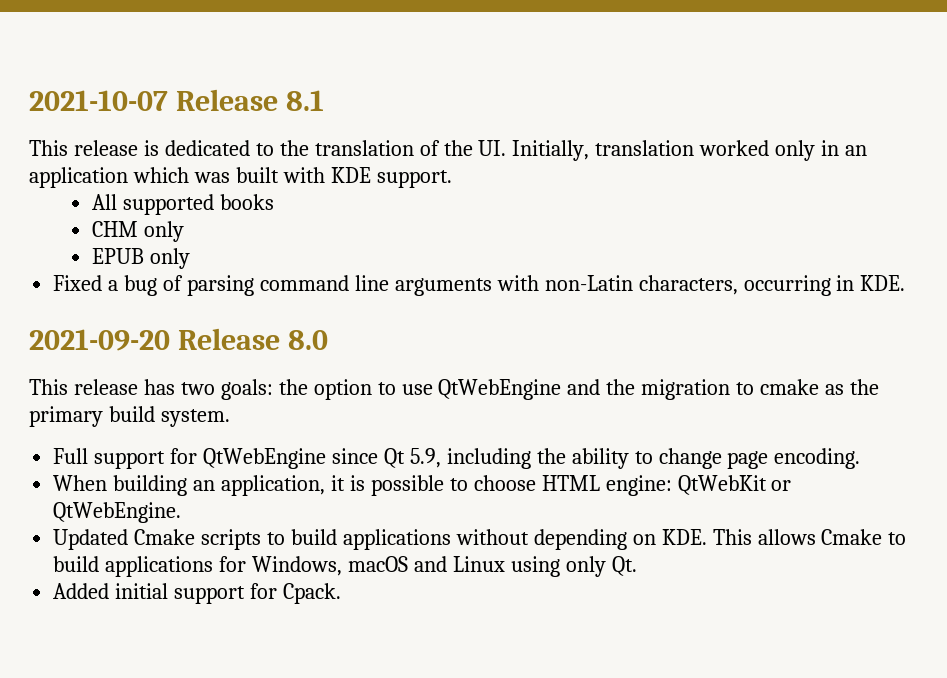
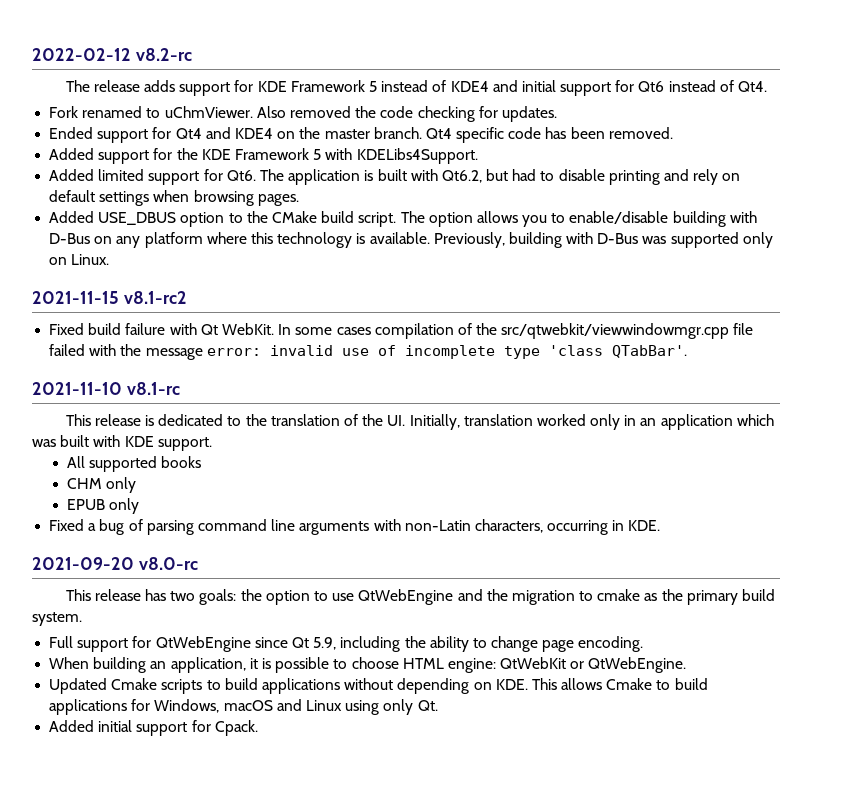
- 2021-10-07 Release 8.1
+ 2022-02-12 v8.2-rc
+ The release adds support for KDE Framework 5 instead of KDE4 and initial support for Qt6 instead of Qt4.
+ Fork renamed to uChmViewer. Also removed the code checking for updates.
+ Ended support for Qt4 and KDE4 on the master branch. Qt4 specific code has been removed.
+ Added support for the KDE Framework 5 with KDELibs4Support.
+ Added limited support for Qt6. The application is built with Qt6.2, but had to disable printing and rely on default settings when browsing pages.
+ Added USE_DBUS option to the CMake build script. The option allows you to enable/disable building with D-Bus on any platform where this technology is available. Previously, building with D-Bus was supported only on Linux.
+ 2021-11-15 v8.1-rc2
+ Fixed build failure with Qt WebKit. In some cases compilation of the src/qtwebkit/viewwindowmgr.cpp file failed with the message error: invalid use of incomplete type 'class QTabBar'.
+ 2021-11-10 v8.1-rc
- 2021-09-20 Release 8.0
+ 2021-09-20 v8.0-rc

